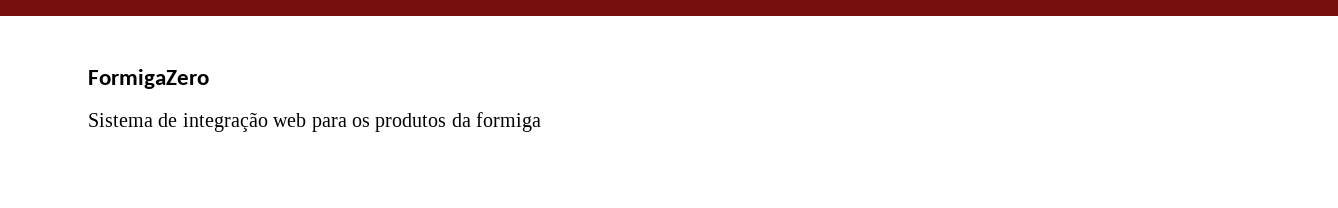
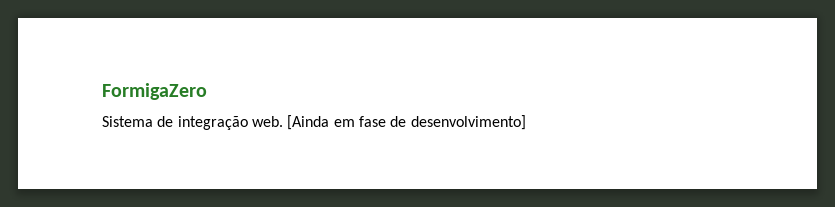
- Sistema de integração web para os produtos da formiga
+ Sistema de integração web. [Ainda em fase de desenvolvimento]

